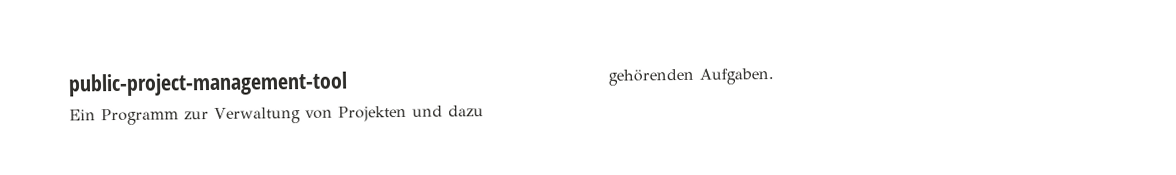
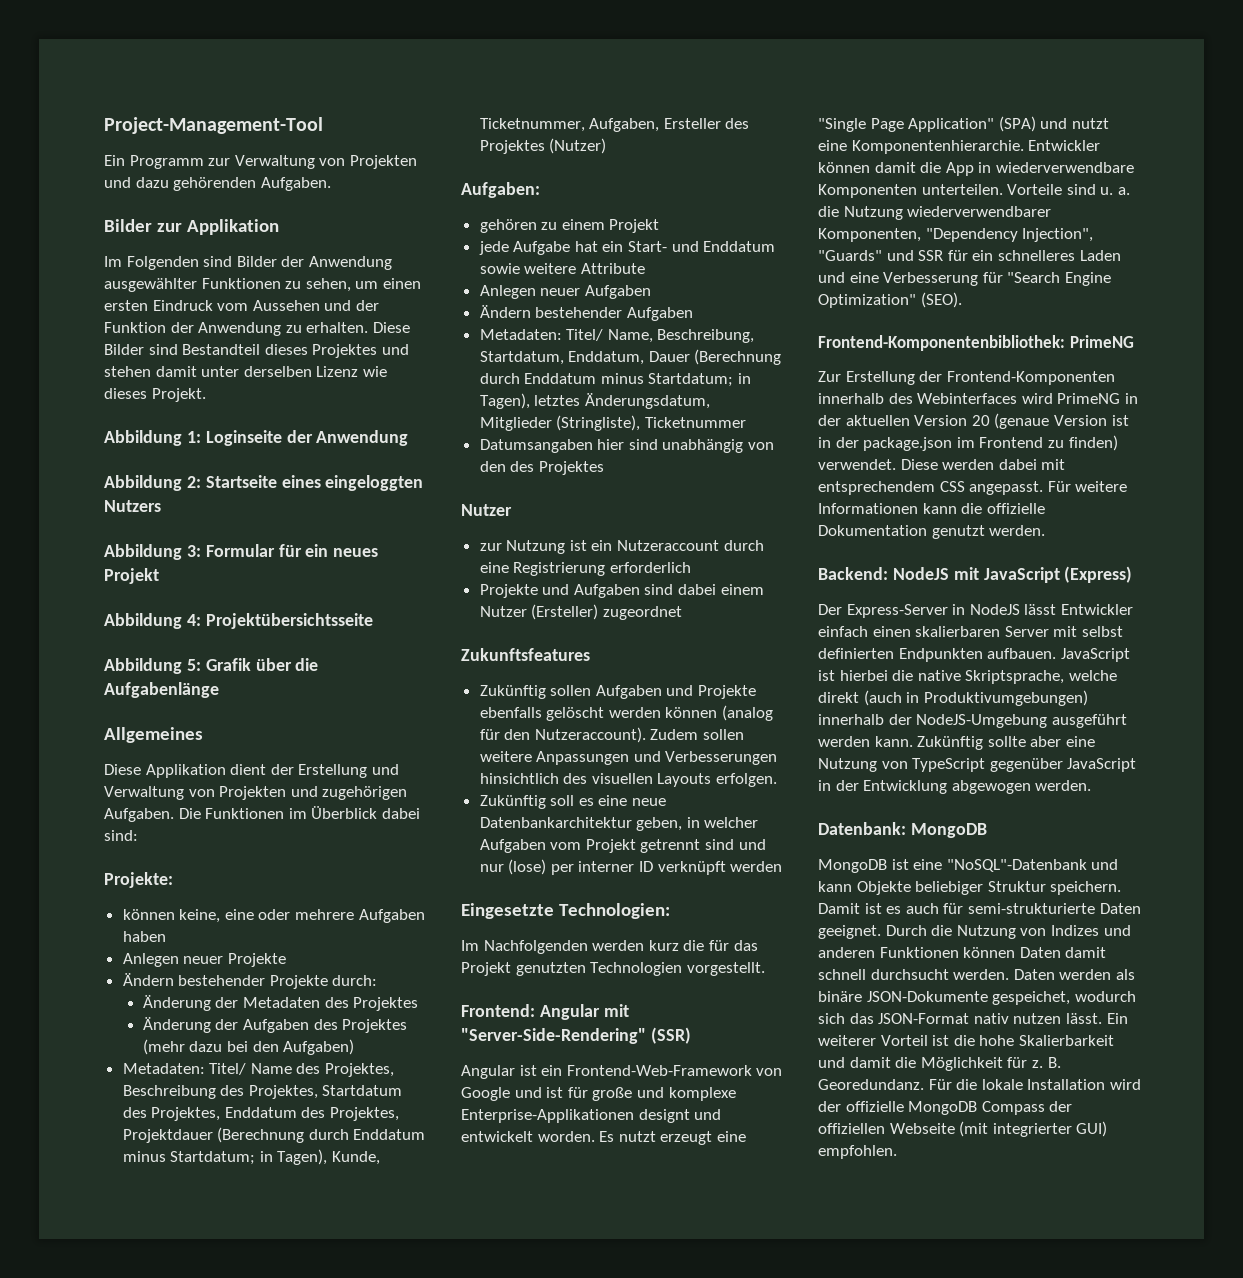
- public-project-management-tool
+ Project-Management-Tool
+ Bilder zur Applikation
+ Im Folgenden sind Bilder der Anwendung ausgewählter Funktionen zu sehen, um einen ersten Eindruck vom Aussehen und der Funktion der Anwendung zu erhalten. Diese Bilder sind Bestandteil dieses Projektes und stehen damit unter derselben Lizenz wie dieses Projekt.
+ Abbildung 1: Loginseite der Anwendung
+ Abbildung 2: Startseite eines eingeloggten Nutzers
+ Abbildung 3: Formular für ein neues Projekt
+ Abbildung 4: Projektübersichtsseite
+ Abbildung 5: Grafik über die Aufgabenlänge
+ Allgemeines
+ Diese Applikation dient der Erstellung und Verwaltung von Projekten und zugehörigen Aufgaben. Die Funktionen im Überblick dabei sind:
+ Projekte:
+ können keine, eine oder mehrere Aufgaben haben
+ Anlegen neuer Projekte
+ Ändern bestehender Projekte durch:
+ Änderung der Metadaten des Projektes
+ Änderung der Aufgaben des Projektes (mehr dazu bei den Aufgaben)
+ Metadaten: Titel/ Name des Projektes, Beschreibung des Projektes, Startdatum des Projektes, Enddatum des Projektes, Projektdauer (Berechnung durch Enddatum minus Startdatum; in Tagen), Kunde, Ticketnummer, Aufgaben, Ersteller des Projektes (Nutzer)
+ Aufgaben:
+ gehören zu einem Projekt
+ jede Aufgabe hat ein Start- und Enddatum sowie weitere Attribute
+ Anlegen neuer Aufgaben
+ Ändern bestehender Aufgaben
+ Metadaten: Titel/ Name, Beschreibung, Startdatum, Enddatum, Dauer (Berechnung durch Enddatum minus Startdatum; in Tagen), letztes Änderungsdatum, Mitglieder (Stringliste), Ticketnummer
+ Datumsangaben hier sind unabhängig von den des Projektes
+ Nutzer
+ zur Nutzung ist ein Nutzeraccount durch eine Registrierung erforderlich
+ Projekte und Aufgaben sind dabei einem Nutzer (Ersteller) zugeordnet
+ Zukunftsfeatures
+ Zukünftig sollen Aufgaben und Projekte ebenfalls gelöscht werden können (analog für den Nutzeraccount). Zudem sollen weitere Anpassungen und Verbesserungen hinsichtlich des visuellen Layouts erfolgen.
+ Zukünftig soll es eine neue Datenbankarchitektur geben, in welcher Aufgaben vom Projekt getrennt sind und nur (lose) per interner ID verknüpft werden
+ Eingesetzte Technologien:
+ Im Nachfolgenden werden kurz die für das Projekt genutzten Technologien vorgestellt.
+ Frontend: Angular mit "Server-Side-Rendering" (SSR)
+ Angular ist ein Frontend-Web-Framework von Google und ist für große und komplexe Enterprise-Applikationen designt und entwickelt worden. Es nutzt erzeugt eine "Single Page Application" (SPA) und nutzt eine Komponentenhierarchie. Entwickler können damit die App in wiederverwendbare Komponenten unterteilen. Vorteile sind u. a. die Nutzung wiederverwendbarer Komponenten, "Dependency Injection", "Guards" und SSR für ein schnelleres Laden und eine Verbesserung für "Search Engine Optimization" (SEO).
+ Frontend-Komponentenbibliothek: PrimeNG
+ Zur Erstellung der Frontend-Komponenten innerhalb des Webinterfaces wird PrimeNG in der aktuellen Version 20 (genaue Version ist in der package.json im Frontend zu finden) verwendet. Diese werden dabei mit entsprechendem CSS angepasst. Für weitere Informationen kann die offizielle Dokumentation genutzt werden.
+ Backend: NodeJS mit JavaScript (Express)
+ Der Express-Server in NodeJS lässt Entwickler einfach einen skalierbaren Server mit selbst definierten Endpunkten aufbauen. JavaScript ist hierbei die native Skriptsprache, welche direkt (auch in Produktivumgebungen) innerhalb der NodeJS-Umgebung ausgeführt werden kann. Zukünftig sollte aber eine Nutzung von TypeScript gegenüber JavaScript in der Entwicklung abgewogen werden.
+ Datenbank: MongoDB
+ MongoDB ist eine "NoSQL"-Datenbank und kann Objekte beliebiger Struktur speichern. Damit ist es auch für semi-strukturierte Daten geeignet. Durch die Nutzung von Indizes und anderen Funktionen können Daten damit schnell durchsucht werden. Daten werden als binäre JSON-Dokumente gespeichet, wodurch sich das JSON-Format nativ nutzen lässt. Ein weiterer Vorteil ist die hohe Skalierbarkeit und damit die Möglichkeit für z. B. Georedundanz. Für die lokale Installation wird der offizielle MongoDB Compass der offiziellen Webseite (mit integrierter GUI) empfohlen.

